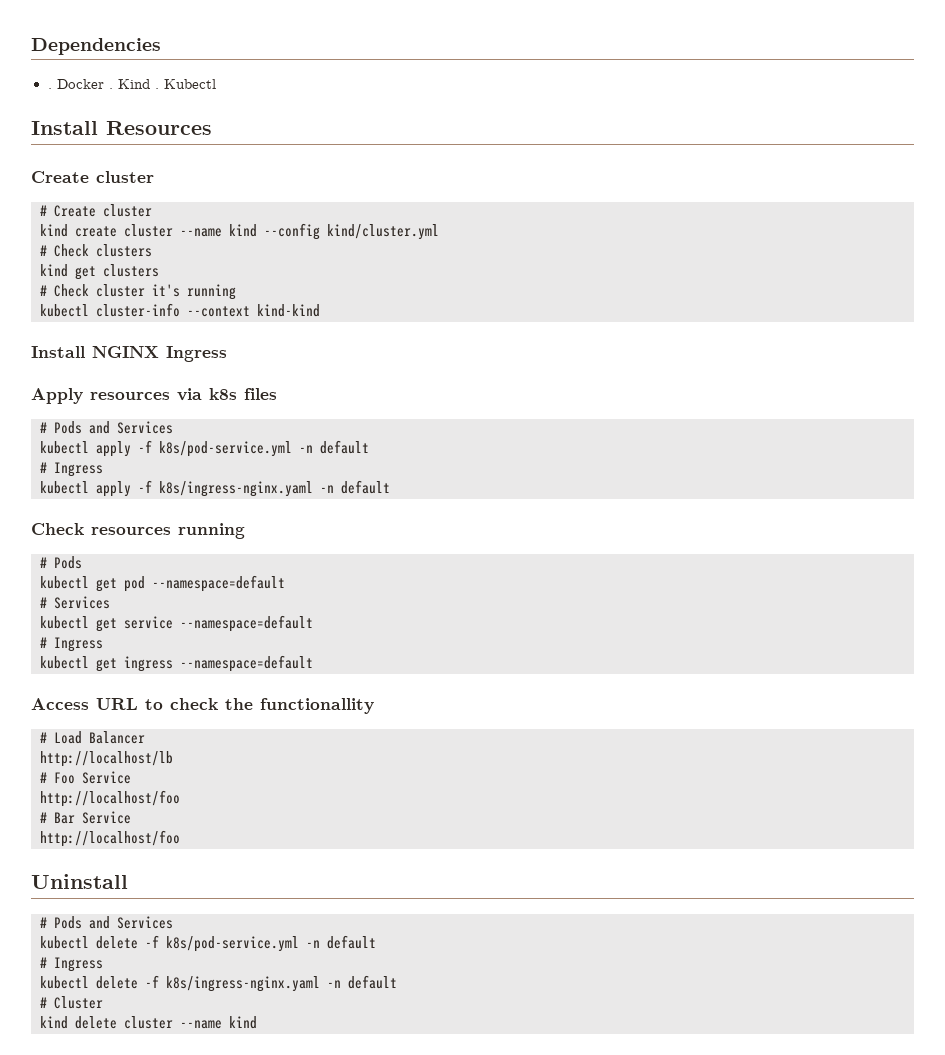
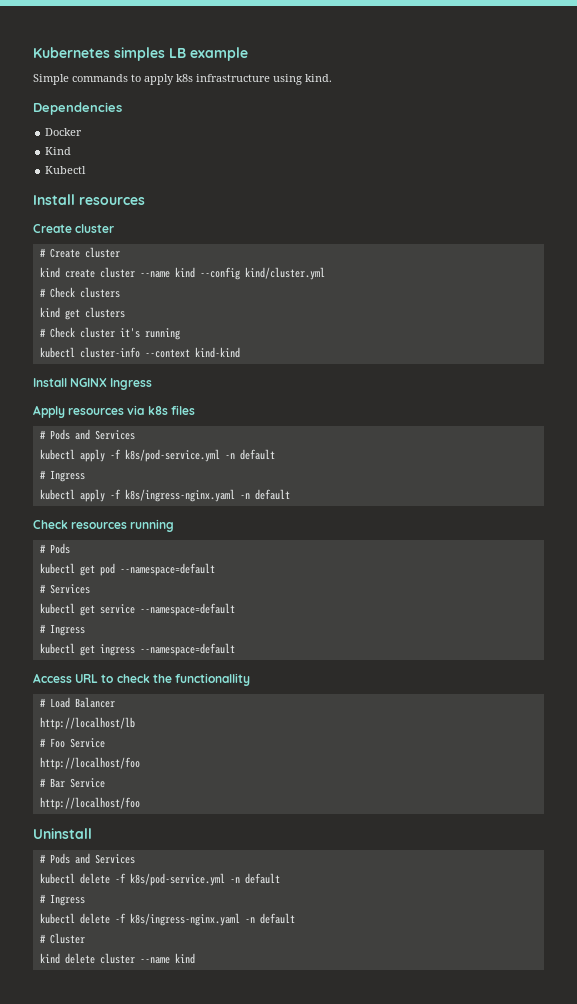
+ Kubernetes simples LB example
+ Simple commands to apply k8s infrastructure using kind.
  Dependencies
- . Docker . Kind . Kubectl
+ Docker
+ Kind
+ Kubectl
- Install Resources
+ Install resources

